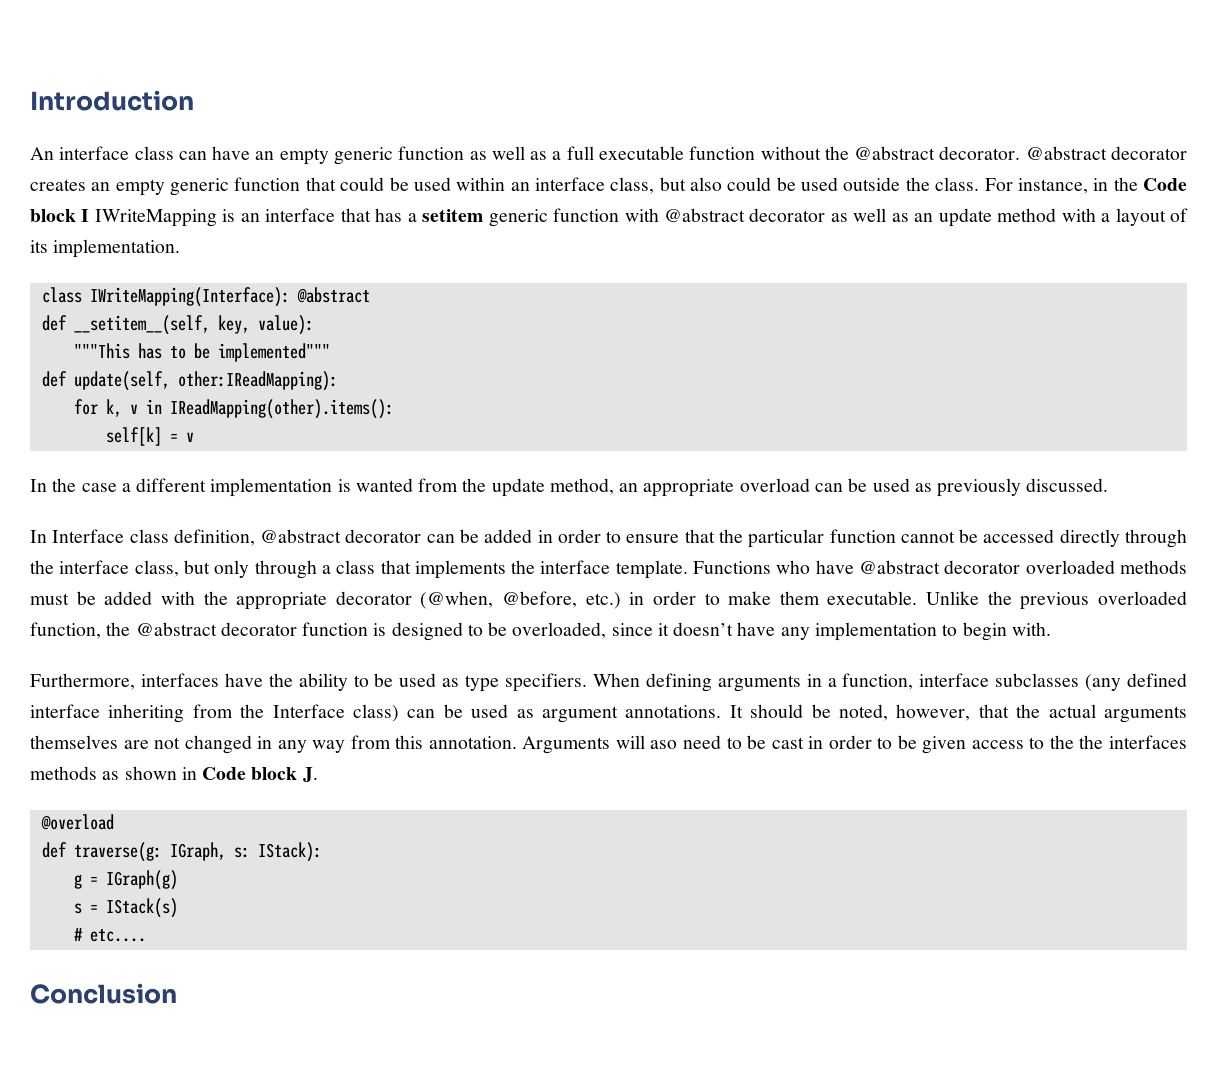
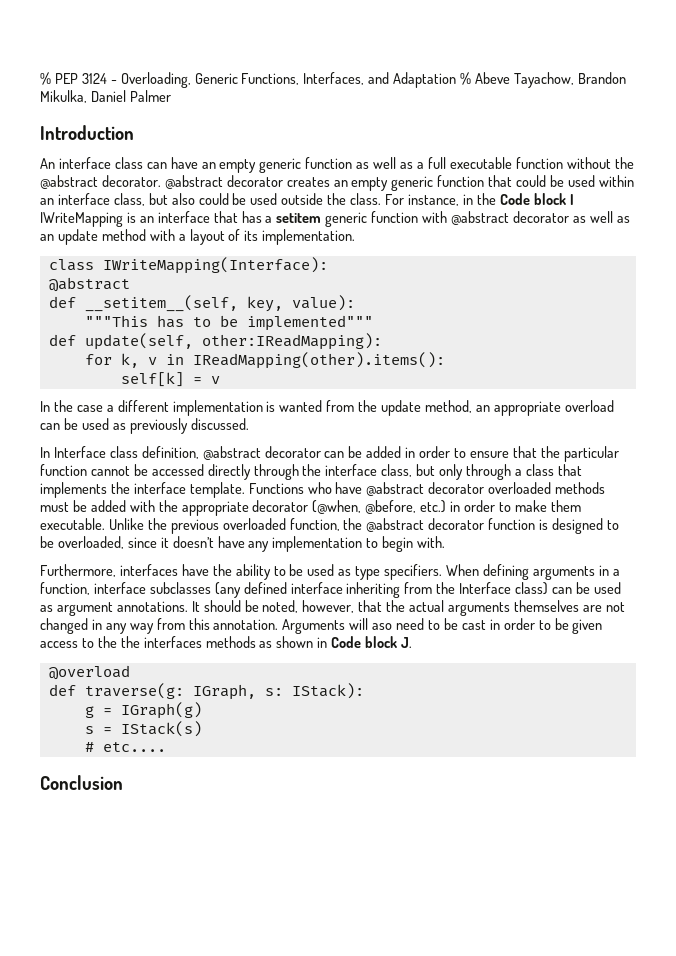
+ % PEP 3124 - Overloading, Generic Functions, Interfaces, and Adaptation % Abeve Tayachow, Brandon Mikulka, Daniel Palmer
- class IWriteMapping(Interface): @abstract
+ class IWriteMapping(Interface):
+ @abstract

